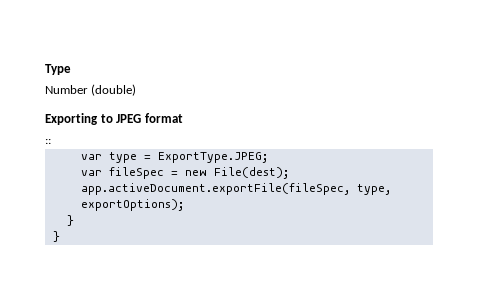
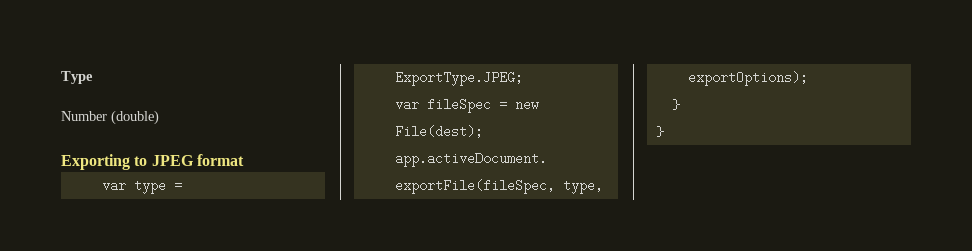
- ::

